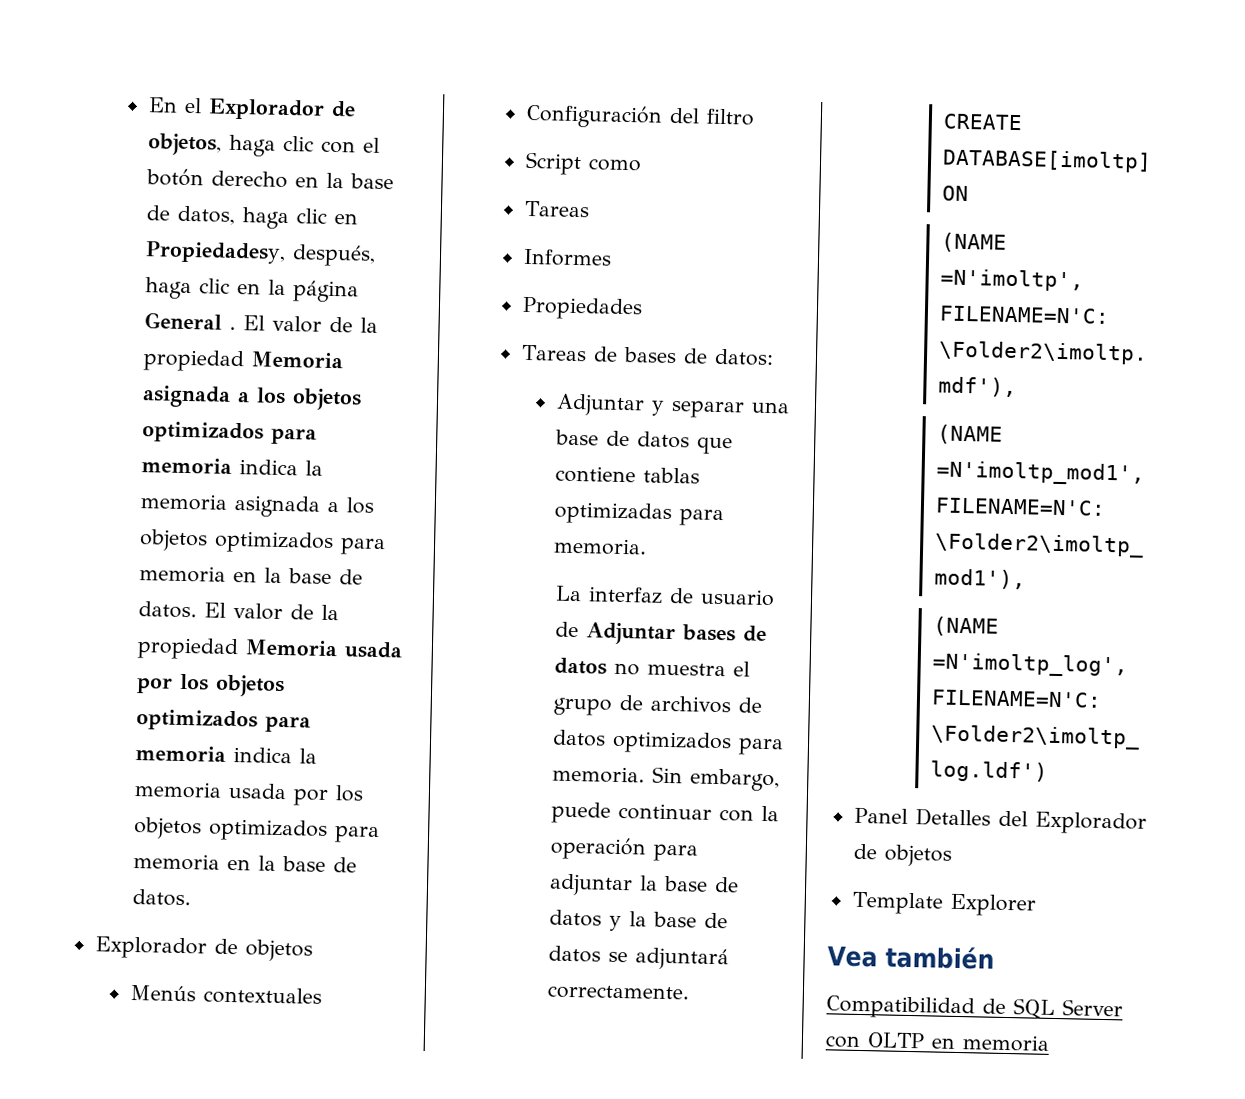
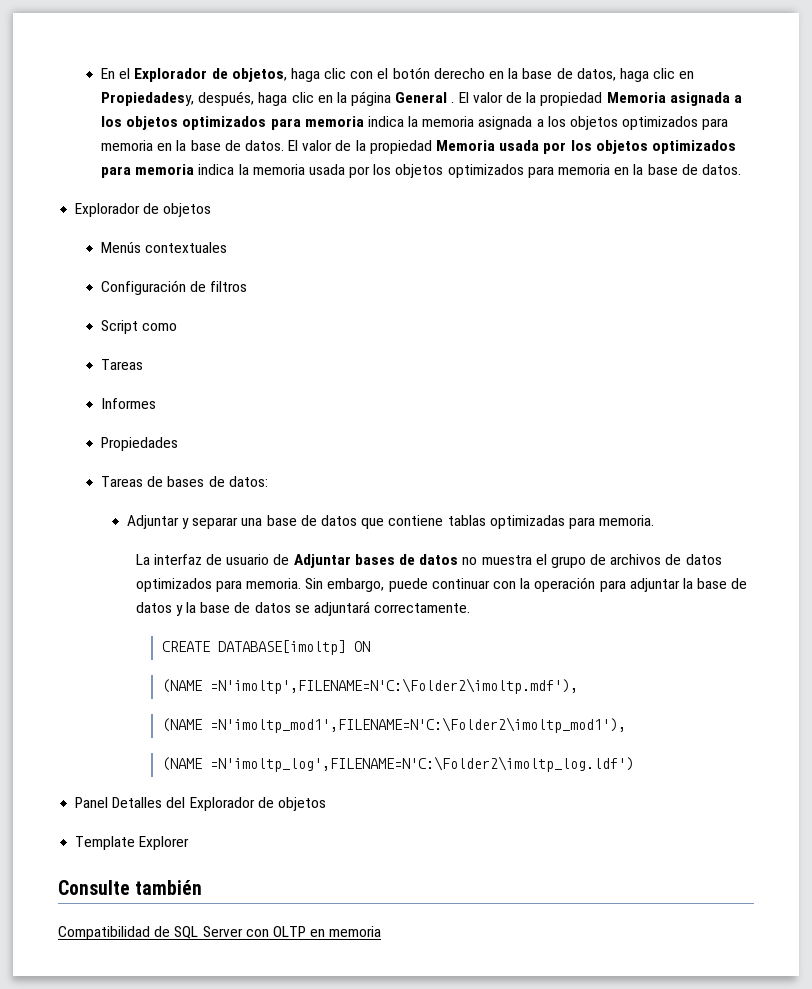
- Configuración del filtro
+ Configuración de filtros
- Vea también
+ Consulte también

